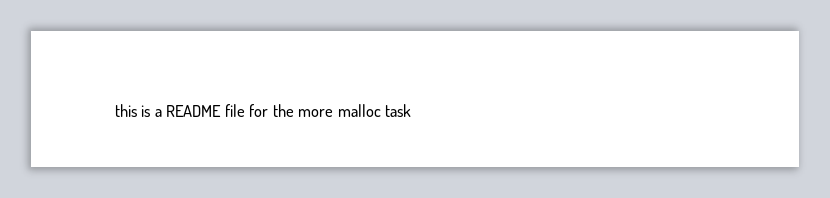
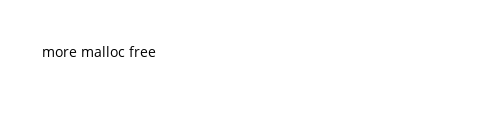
- this is a README file for the more malloc task
+ more malloc free

